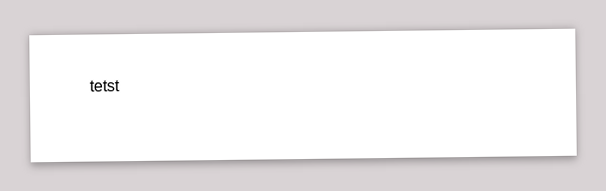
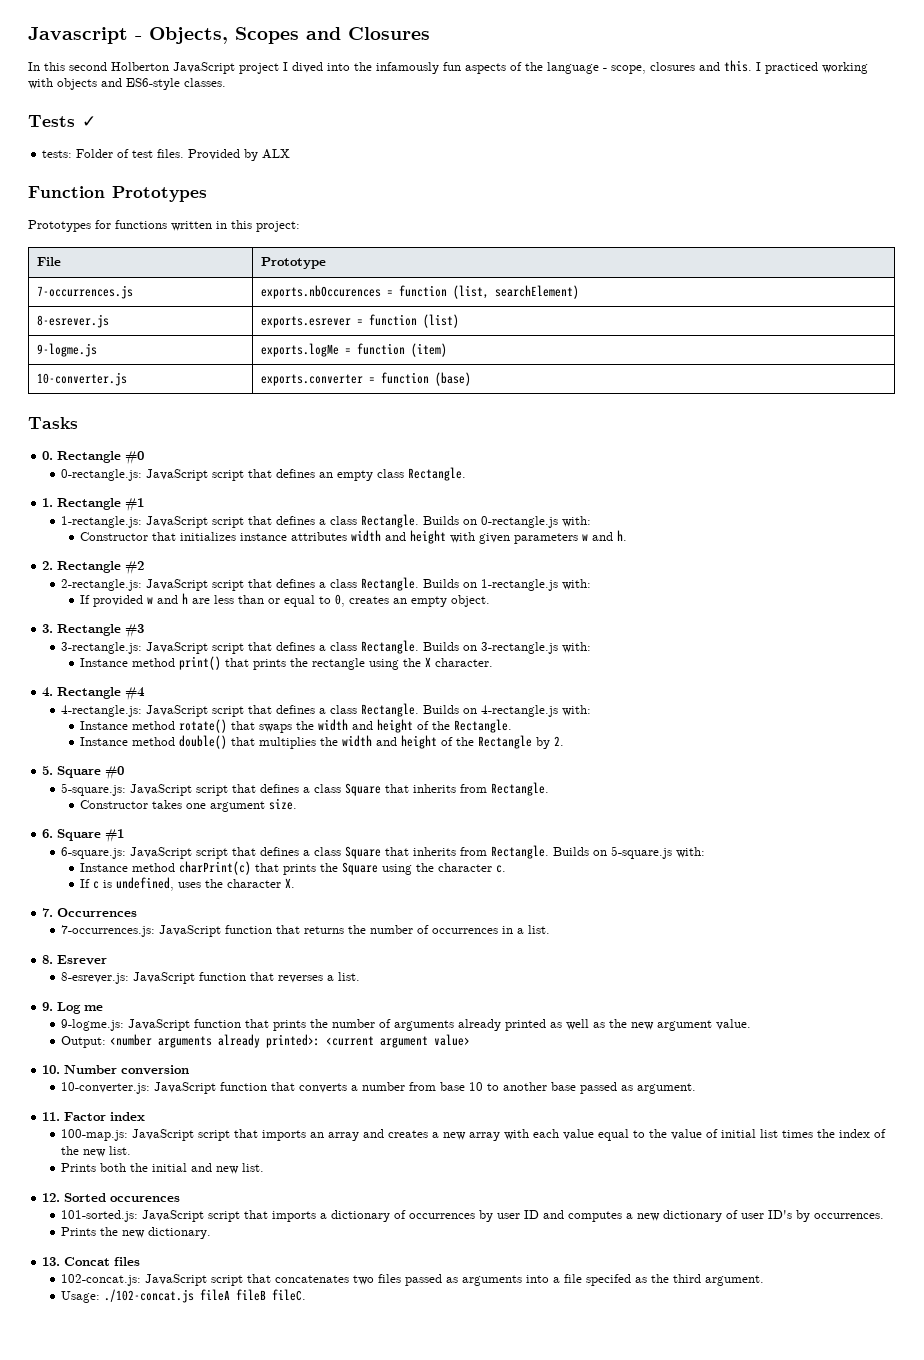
- tetst
+ Javascript - Objects, Scopes and Closures
+ In this second Holberton JavaScript project I dived into the infamously fun aspects of the language - scope, closures and this. I practiced working with objects and ES6-style classes.
+ Tests ✓
+ tests: Folder of test files. Provided by ALX
+ Function Prototypes
+ Prototypes for functions written in this project:
+ File | Prototype
+ 7-occurrences.js | exports.nbOccurences = function (list, searchElement)
+ 8-esrever.js | exports.esrever = function (list)
+ 9-logme.js | exports.logMe = function (item)
+ 10-converter.js | exports.converter = function (base)
+ Tasks
+ 0. Rectangle #0
+ 0-rectangle.js: JavaScript script that defines an empty class Rectangle.
+ 1. Rectangle #1
+ 1-rectangle.js: JavaScript script that defines a class Rectangle. Builds on 0-rectangle.js with:
+ Constructor that initializes instance attributes width and height with given parameters w and h.
+ 2. Rectangle #2
+ 2-rectangle.js: JavaScript script that defines a class Rectangle. Builds on 1-rectangle.js with:
+ If provided w and h are less than or equal to 0, creates an empty object.
+ 3. Rectangle #3
+ 3-rectangle.js: JavaScript script that defines a class Rectangle. Builds on 3-rectangle.js with:
+ Instance method print() that prints the rectangle using the X character.
+ 4. Rectangle #4
+ 4-rectangle.js: JavaScript script that defines a class Rectangle. Builds on 4-rectangle.js with:
+ Instance method rotate() that swaps the width and height of the Rectangle.
+ Instance method double() that multiplies the width and height of the Rectangle by 2.
+ 5. Square #0
+ 5-square.js: JavaScript script that defines a class Square that inherits from Rectangle.
+ Constructor takes one argument size.
+ 6. Square #1
+ 6-square.js: JavaScript script that defines a class Square that inherits from Rectangle. Builds on 5-square.js with:
+ Instance method charPrint(c) that prints the Square using the character c.
+ If c is undefined, uses the character X.
+ 7. Occurrences
+ 7-occurrences.js: JavaScript function that returns the number of occurrences in a list.
+ 8. Esrever
+ 8-esrever.js: JavaScript function that reverses a list.
+ 9. Log me
+ 9-logme.js: JavaScript function that prints the number of arguments already printed as well as the new argument value.
+ Output: <number arguments already printed>: <current argument value>
+ 10. Number conversion
+ 10-converter.js: JavaScript function that converts a number from base 10 to another base passed as argument.
+ 11. Factor index
+ 100-map.js: JavaScript script that imports an array and creates a new array with each value equal to the value of initial list times the index of the new list.
+ Prints both the initial and new list.
+ 12. Sorted occurences
+ 101-sorted.js: JavaScript script that imports a dictionary of occurrences by user ID and computes a new dictionary of user ID's by occurrences.
+ Prints the new dictionary.
+ 13. Concat files
+ 102-concat.js: JavaScript script that concatenates two files passed as arguments into a file specifed as the third argument.
+ Usage: ./102-concat.js fileA fileB fileC.

